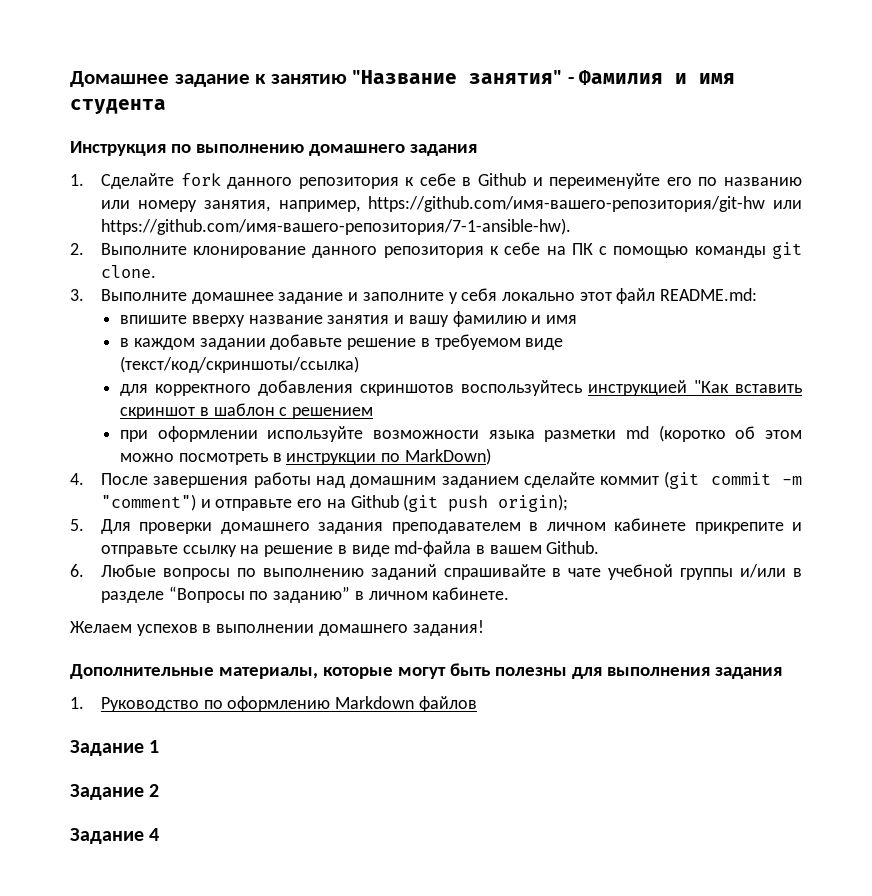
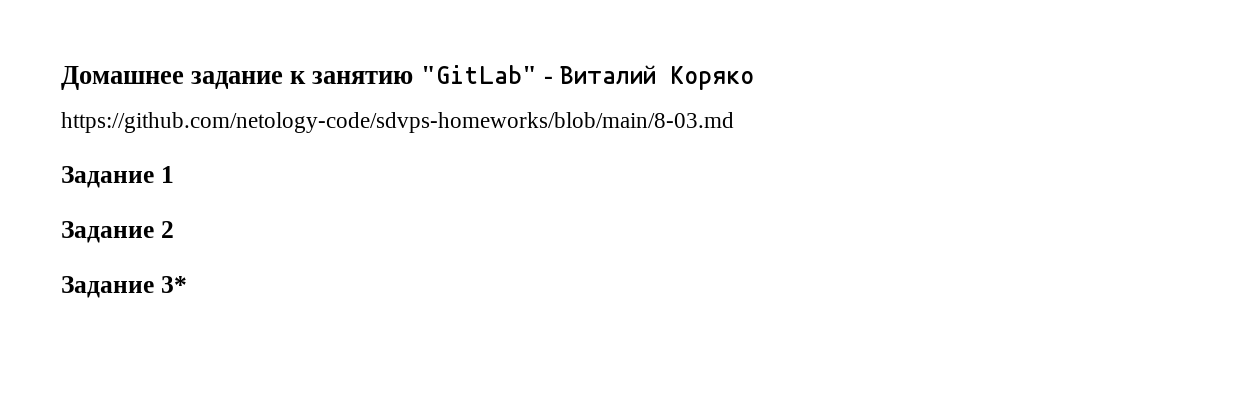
- Домашнее задание к занятию "Название занятия" - Фамилия и имя студента
- Инструкция по выполнению домашнего задания
- 1. Сделайте fork данного репозитория к себе в Github и переименуйте его по названию или номеру занятия, например, https://github.com/имя-вашего-репозитория/git-hw или https://github.com/имя-вашего-репозитория/7-1-ansible-hw).
- 2. Выполните клонирование данного репозитория к себе на ПК с помощью команды git clone.
- 3. Выполните домашнее задание и заполните у себя локально этот файл README.md:
- впишите вверху название занятия и вашу фамилию и имя
- в каждом задании добавьте решение в требуемом виде (текст/код/скриншоты/ссылка)
- для корректного добавления скриншотов воспользуйтесь инструкцией "Как вставить скриншот в шаблон с решением
- при оформлении используйте возможности языка разметки md (коротко об этом можно посмотреть в инструкции по MarkDown)
- 4. После завершения работы над домашним заданием сделайте коммит (git commit -m "comment") и отправьте его на Github (git push origin);
- 5. Для проверки домашнего задания преподавателем в личном кабинете прикрепите и отправьте ссылку на решение в виде md-файла в вашем Github.
- 6. Любые вопросы по выполнению заданий спрашивайте в чате учебной группы и/или в разделе “Вопросы по заданию” в личном кабинете.
- Желаем успехов в выполнении домашнего задания!
- Дополнительные материалы, которые могут быть полезны для выполнения задания
- 1. Руководство по оформлению Markdown файлов
+ Домашнее задание к занятию "GitLab" - Виталий Коряко
+ https://github.com/netology-code/sdvps-homeworks/blob/main/8-03.md
- Задание 4
+ Задание 3*

